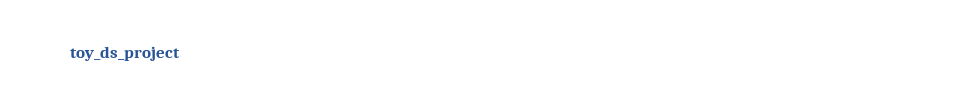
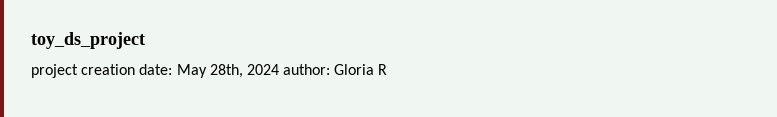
+ project creation date: May 28th, 2024 author: Gloria R

